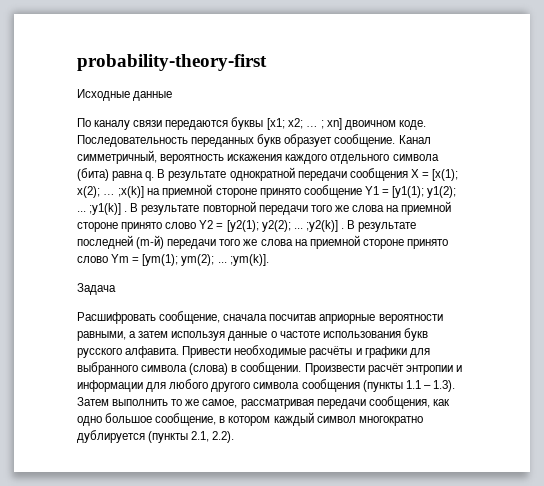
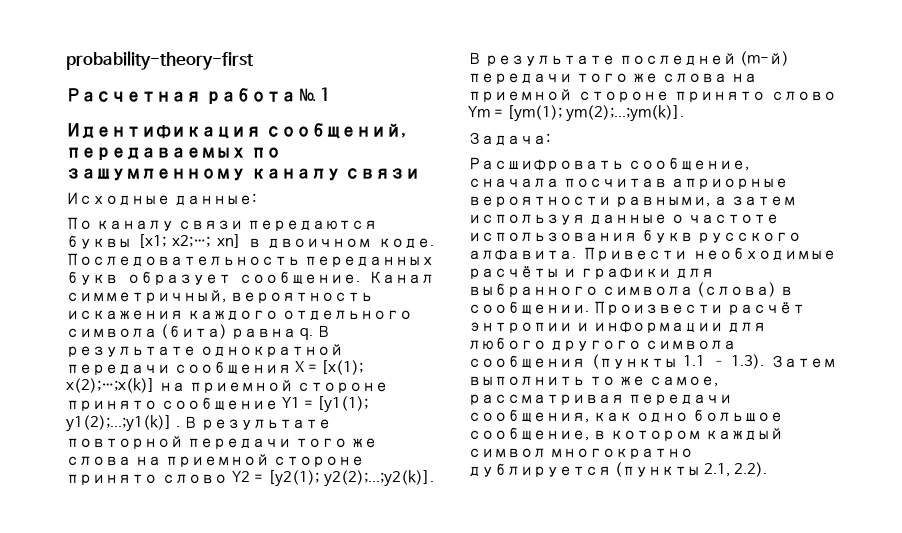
+ Расчетная работа № 1
+ Идентификация сообщений, передаваемых по зашумленному каналу связи
- Исходные данные
+ Исходные данные:
- По каналу связи передаются буквы [x1; x2; … ; xn] двоичном коде.
+ По каналу связи передаются буквы [x1; x2;…; xn] в двоичном коде.
- В результате однократной передачи сообщения X = [x(1); x(2); … ;x(k)] на приемной стороне принято сообщение Y1 = [y1(1); y1(2); ... ;y1(k)] .
+ В результате однократной передачи сообщения X = [x(1); x(2);…;x(k)] на приемной стороне принято сообщение Y1 = [y1(1); y1(2);...;y1(k)] .
- В результате повторной передачи того же слова на приемной стороне принято слово Y2 = [y2(1); y2(2); ... ;y2(k)] . В результате последней (m-й) передачи того же слова на приемной стороне принято слово Ym = [ym(1); ym(2); ... ;ym(k)].
- Задача
+ В результате повторной передачи того же слова на приемной стороне принято слово Y2 = [y2(1); y2(2);...;y2(k)]. В результате последней (m-й) передачи того же слова на приемной стороне принято слово Ym = [ym(1); ym(2);...;ym(k)].
+ Задача:

